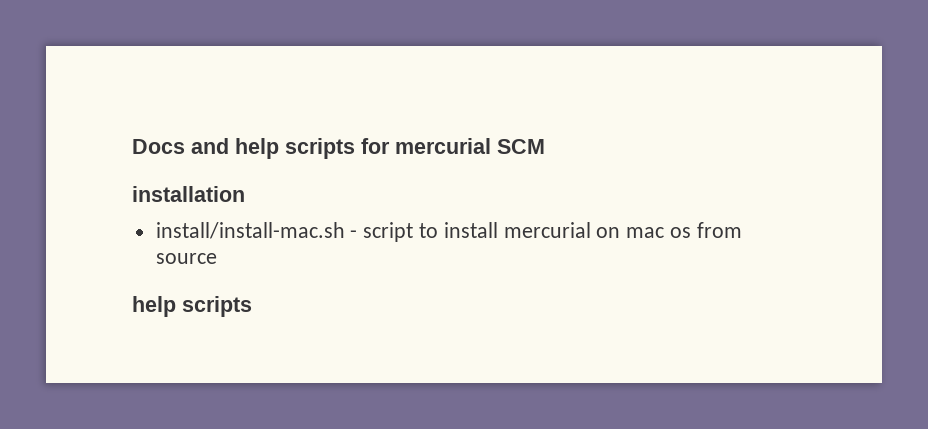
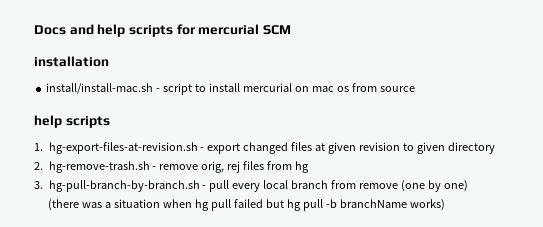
+ 1. hg-export-files-at-revision.sh - export changed files at given revision to given directory
+ 2. hg-remove-trash.sh - remove orig, rej files from hg
+ 3. hg-pull-branch-by-branch.sh - pull every local branch from remove (one by one)
+ (there was a situation when hg pull failed but hg pull -b branchName works)

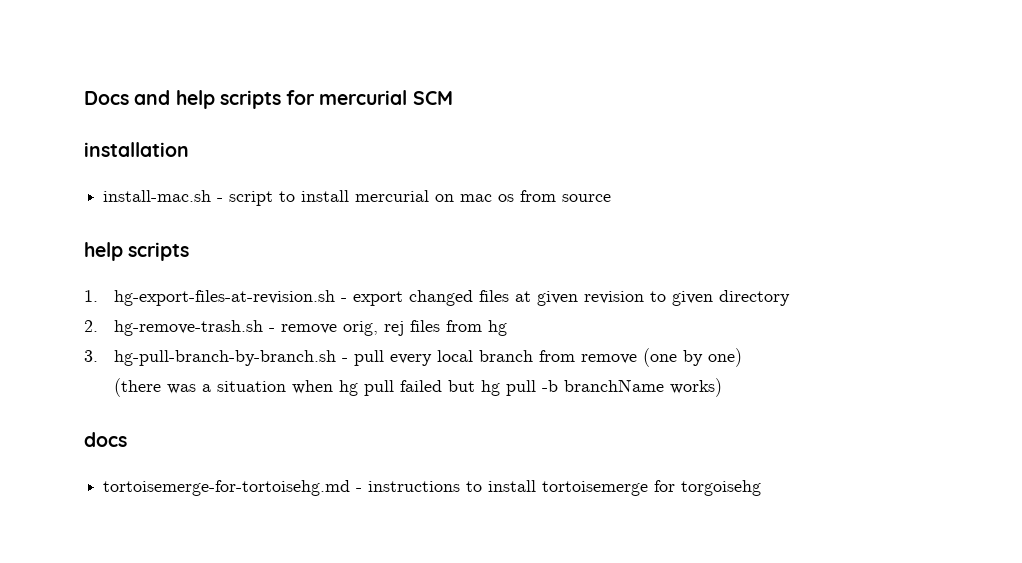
- install/install-mac.sh - script to install mercurial on mac os from source
+ install-mac.sh - script to install mercurial on mac os from source
+ docs
+ tortoisemerge-for-tortoisehg.md - instructions to install tortoisemerge for torgoisehg

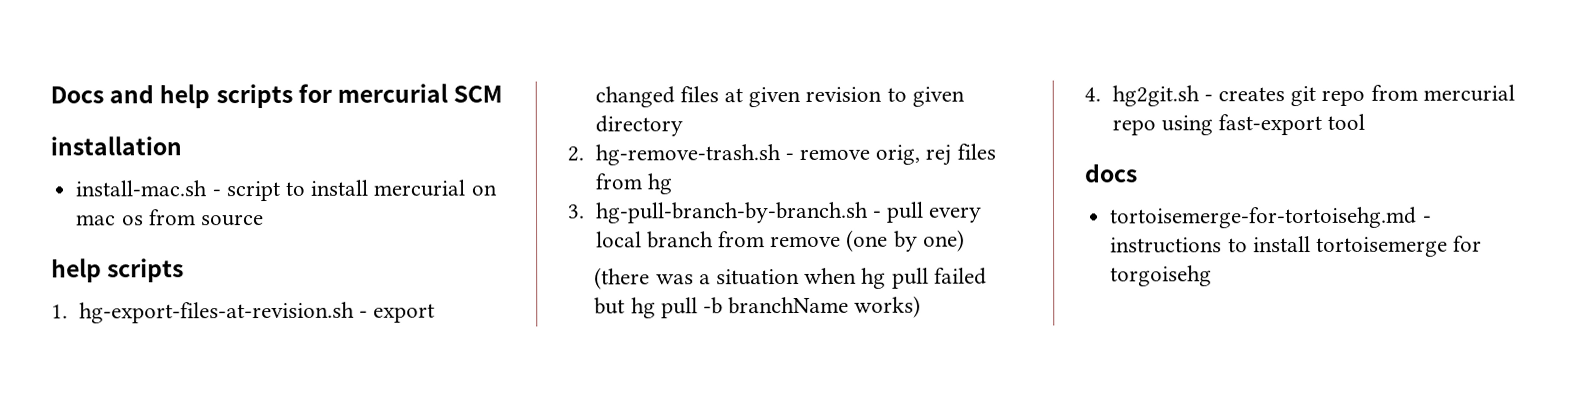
+ 4. hg2git.sh - creates git repo from mercurial repo using fast-export tool

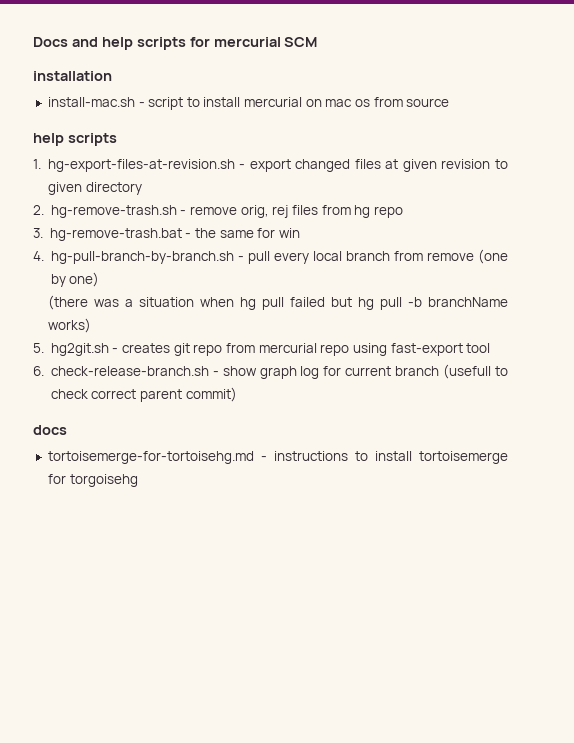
- 2. hg-remove-trash.sh - remove orig, rej files from hg
- 3. hg-pull-branch-by-branch.sh - pull every local branch from remove (one by one)
+ 2. hg-remove-trash.sh - remove orig, rej files from hg repo
+ 3. hg-remove-trash.bat - the same for win
+ 4. hg-pull-branch-by-branch.sh - pull every local branch from remove (one by one)
- 4. hg2git.sh - creates git repo from mercurial repo using fast-export tool
+ 5. hg2git.sh - creates git repo from mercurial repo using fast-export tool
+ 6. check-release-branch.sh - show graph log for current branch (usefull to check correct parent commit)

